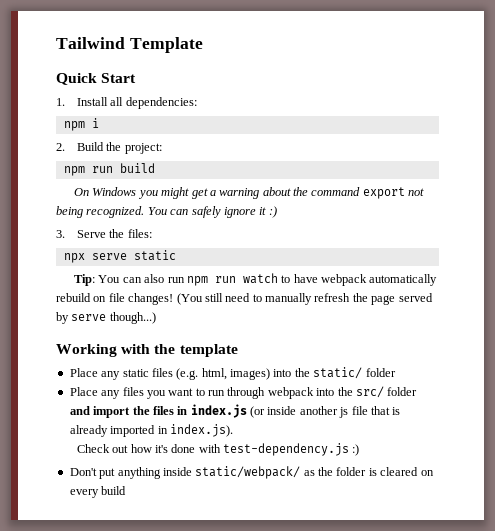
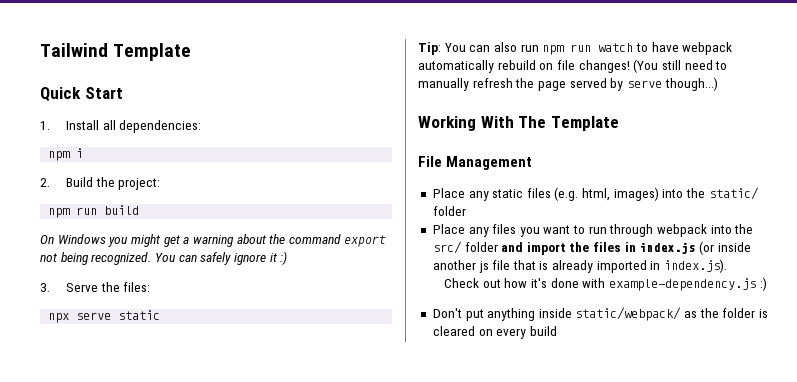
- Working with the template
+ Working With The Template
+ File Management
- Check out how it's done with test-dependency.js :)
+ Check out how it's done with example-dependency.js :)

